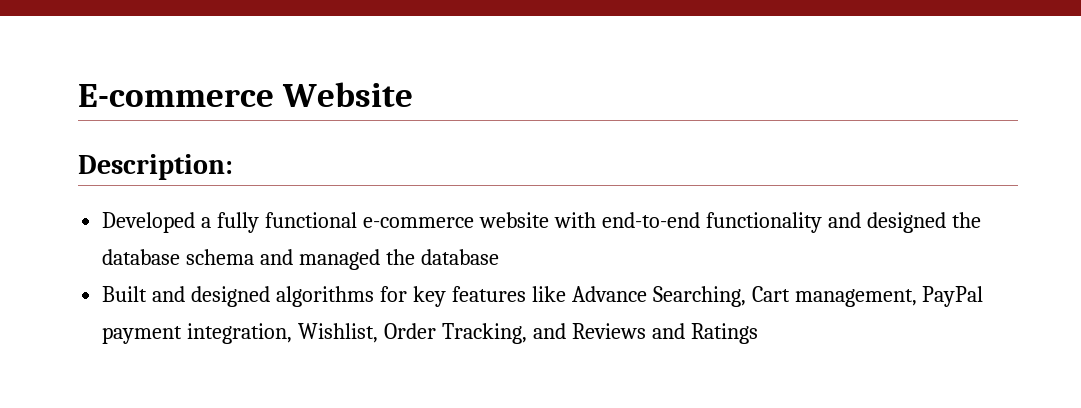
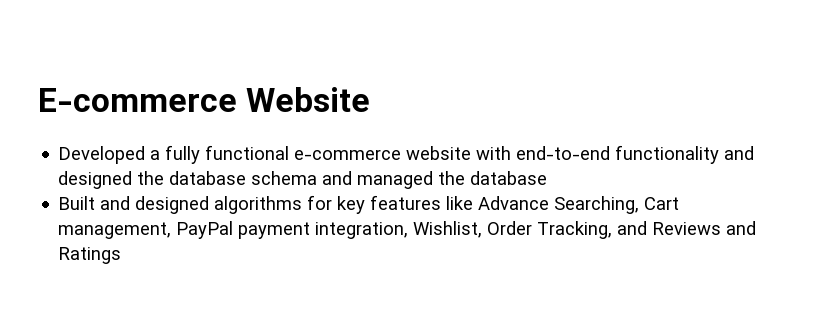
- Description:

